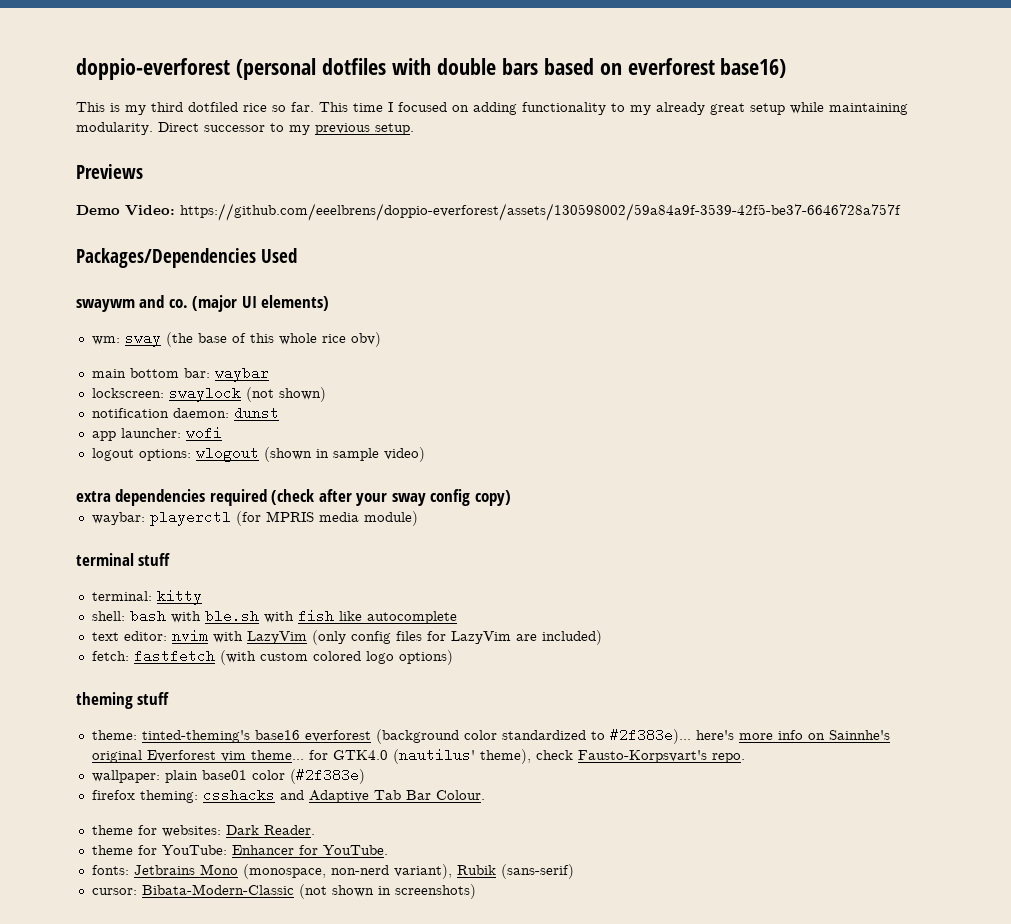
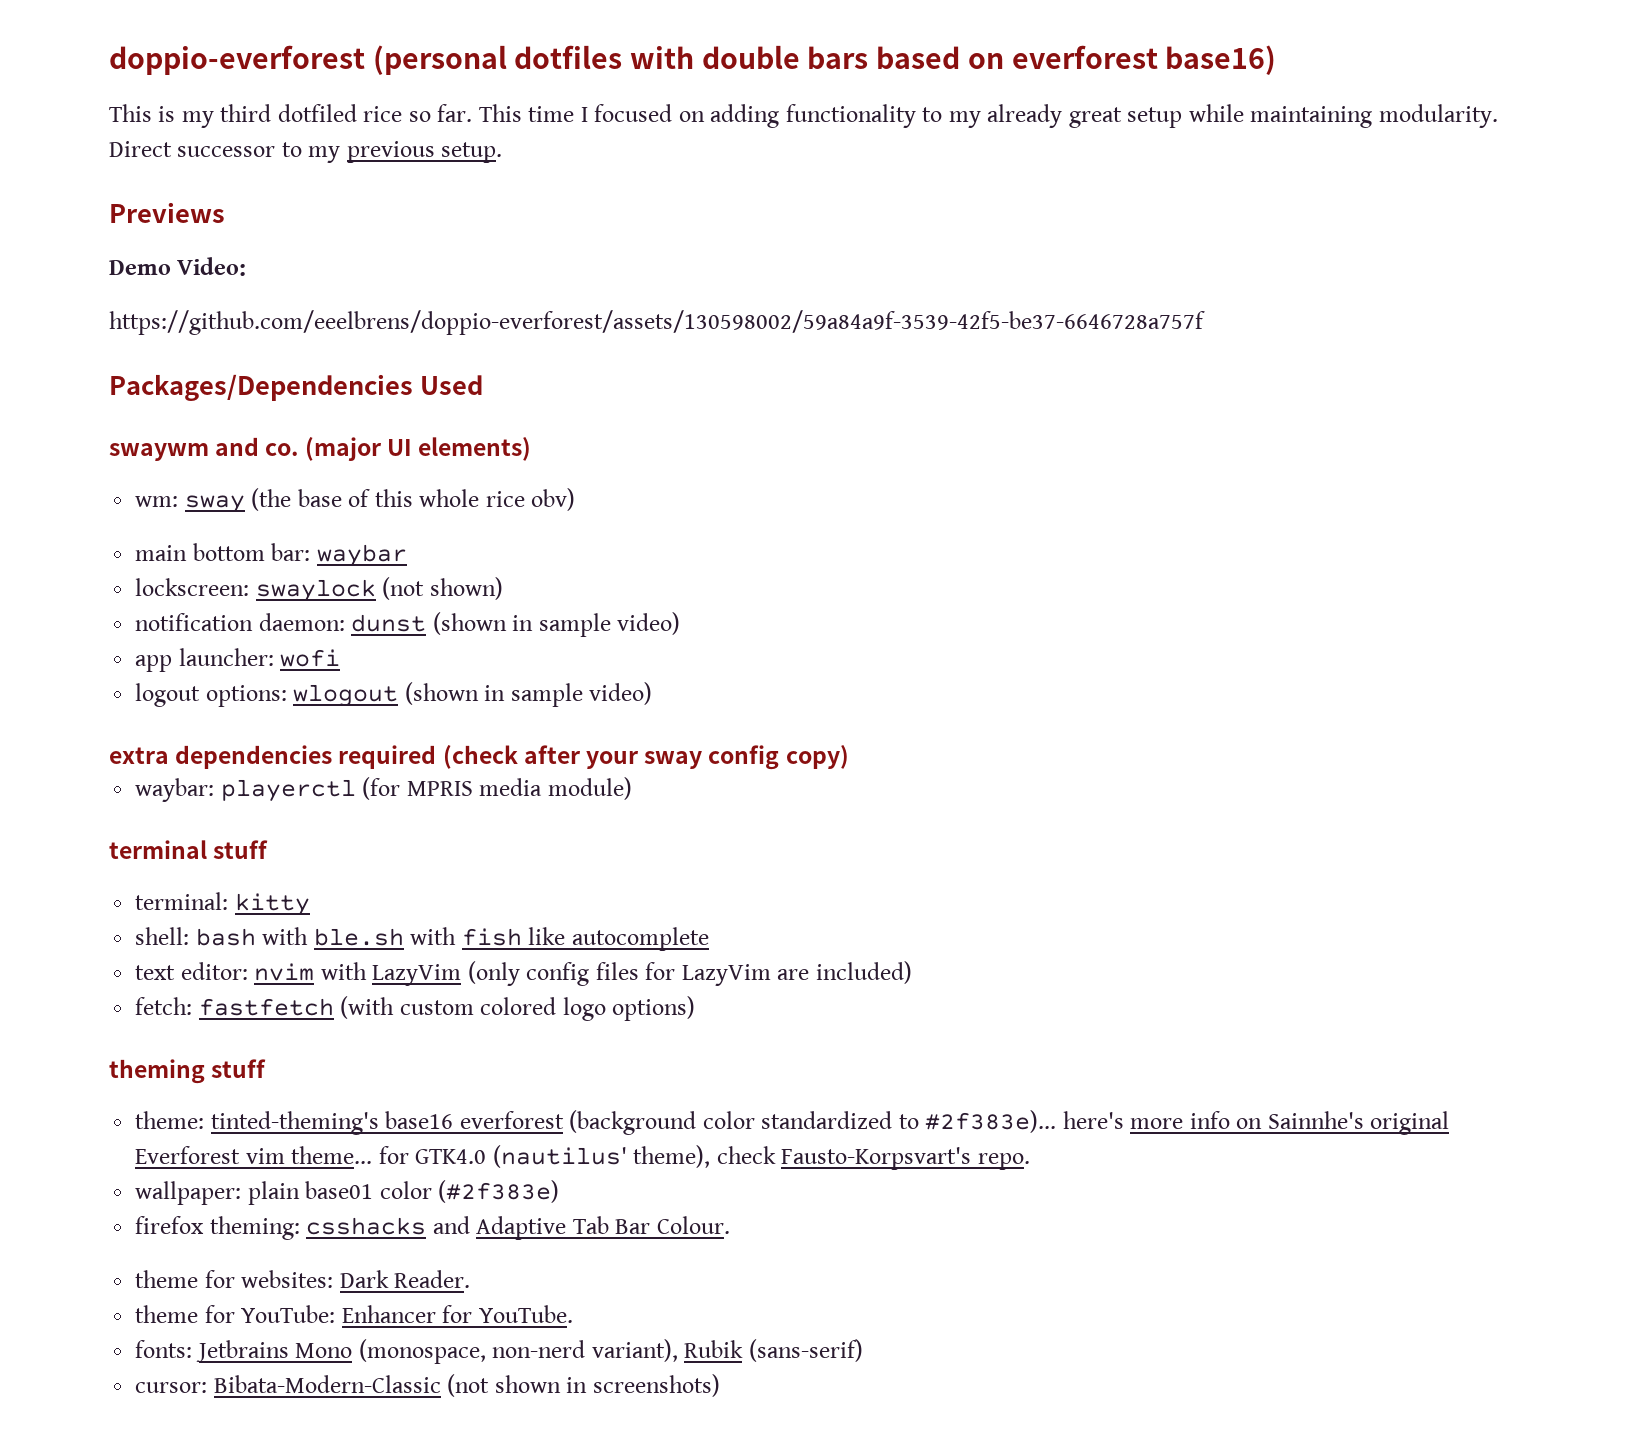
- Demo Video: https://github.com/eeelbrens/doppio-everforest/assets/130598002/59a84a9f-3539-42f5-be37-6646728a757f
+ Demo Video:
+ https://github.com/eeelbrens/doppio-everforest/assets/130598002/59a84a9f-3539-42f5-be37-6646728a757f
- notification daemon: dunst
+ notification daemon: dunst (shown in sample video)

